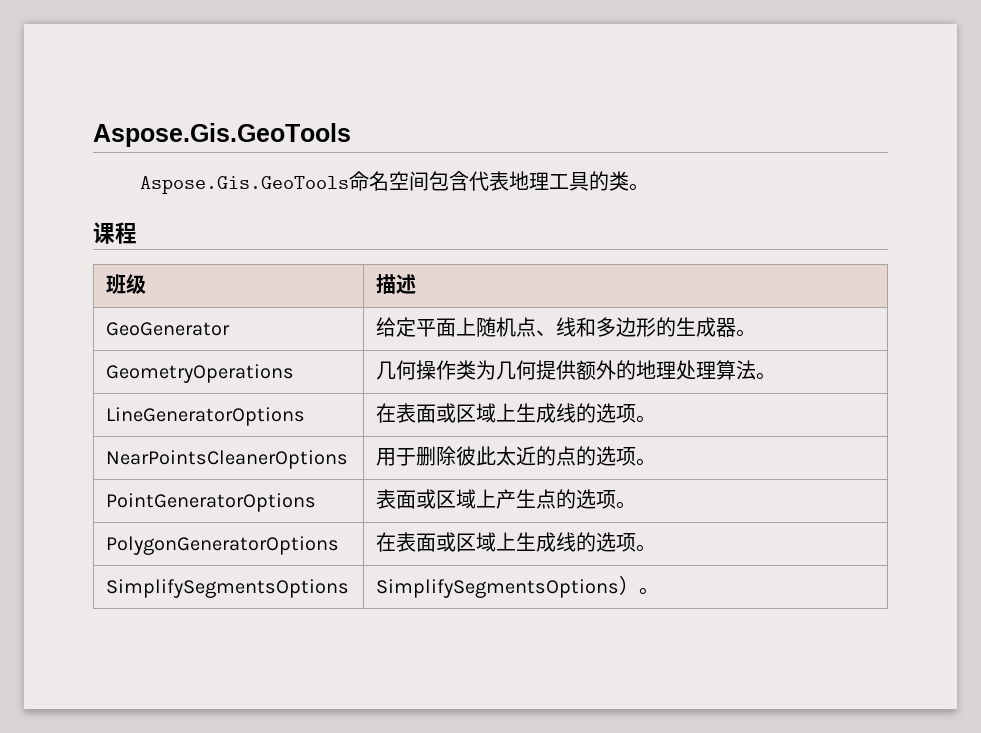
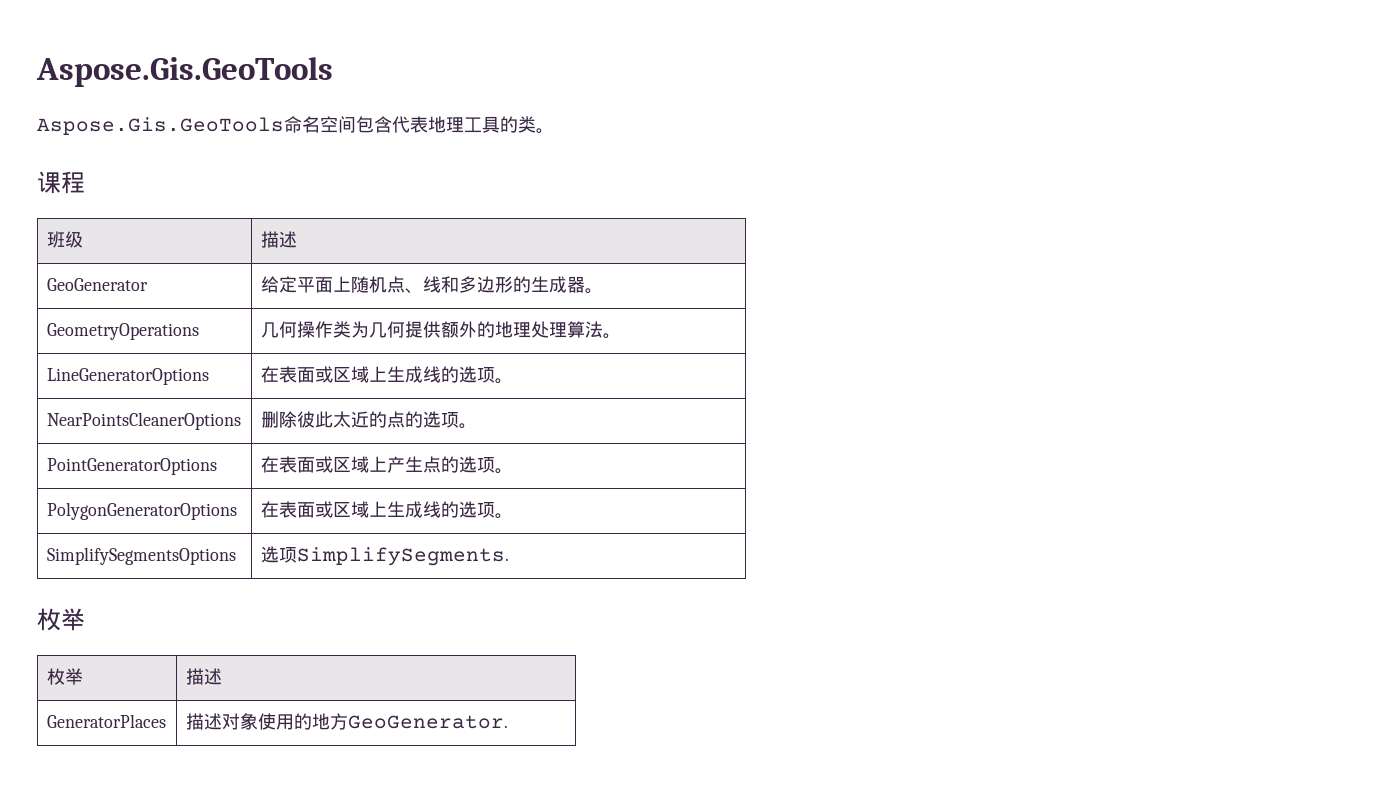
- NearPointsCleanerOptions | 用于删除彼此太近的点的选项。
+ NearPointsCleanerOptions | 删除彼此太近的点的选项。
- PointGeneratorOptions | 表面或区域上产生点的选项。
+ PointGeneratorOptions | 在表面或区域上产生点的选项。
- SimplifySegmentsOptions | SimplifySegmentsOptions）。
+ SimplifySegmentsOptions | 选项SimplifySegments.
+ 枚举
+ 枚举 | 描述
+ GeneratorPlaces | 描述对象使用的地方GeoGenerator.

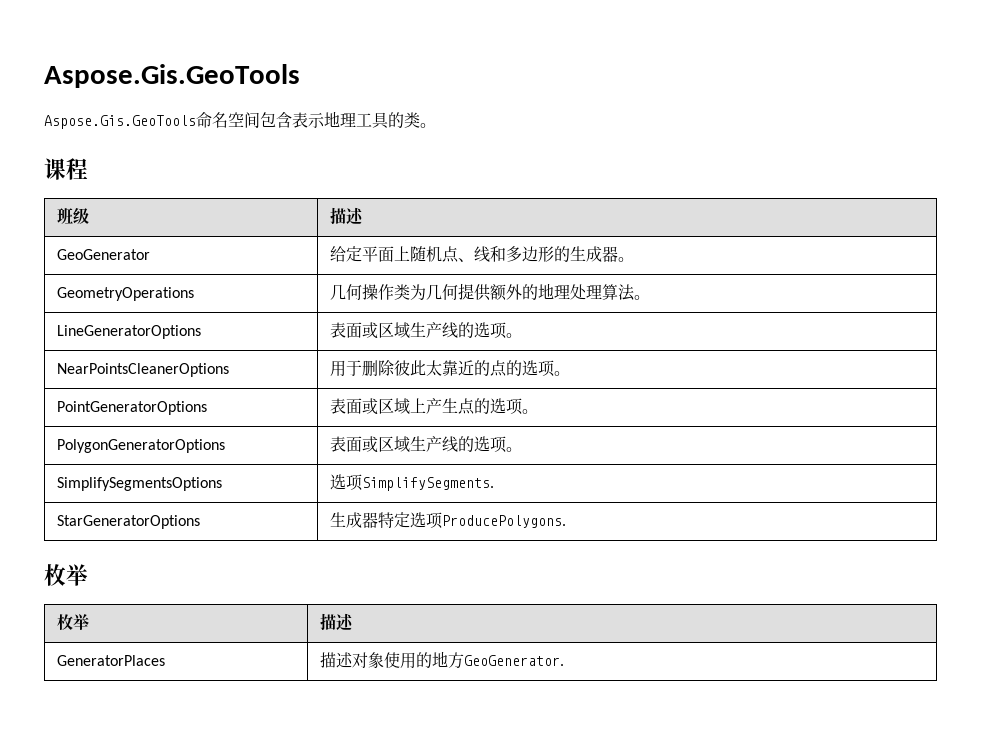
- Aspose.Gis.GeoTools命名空间包含代表地理工具的类。
+ Aspose.Gis.GeoTools命名空间包含表示地理工具的类。
- LineGeneratorOptions | 在表面或区域上生成线的选项。
+ LineGeneratorOptions | 表面或区域生产线的选项。
- NearPointsCleanerOptions | 删除彼此太近的点的选项。
+ NearPointsCleanerOptions | 用于删除彼此太靠近的点的选项。
- PointGeneratorOptions | 在表面或区域上产生点的选项。
+ PointGeneratorOptions | 表面或区域上产生点的选项。
- PolygonGeneratorOptions | 在表面或区域上生成线的选项。
+ PolygonGeneratorOptions | 表面或区域生产线的选项。
+ StarGeneratorOptions | 生成器特定选项ProducePolygons.

